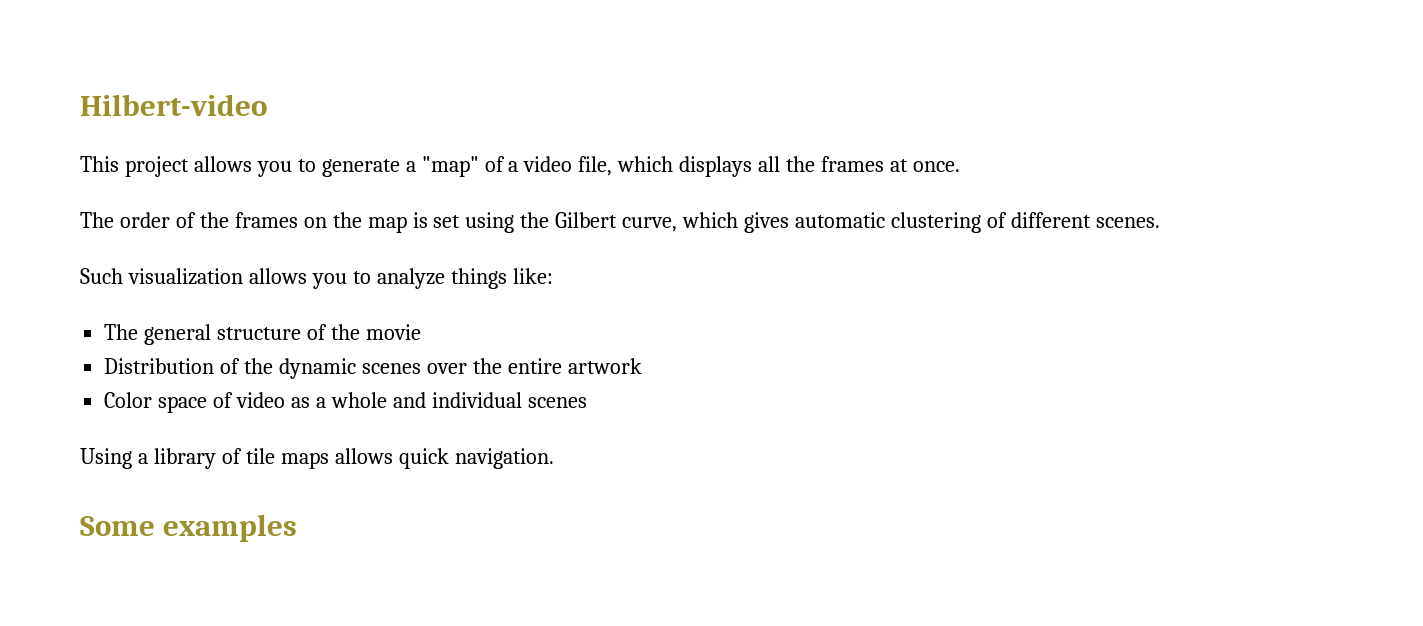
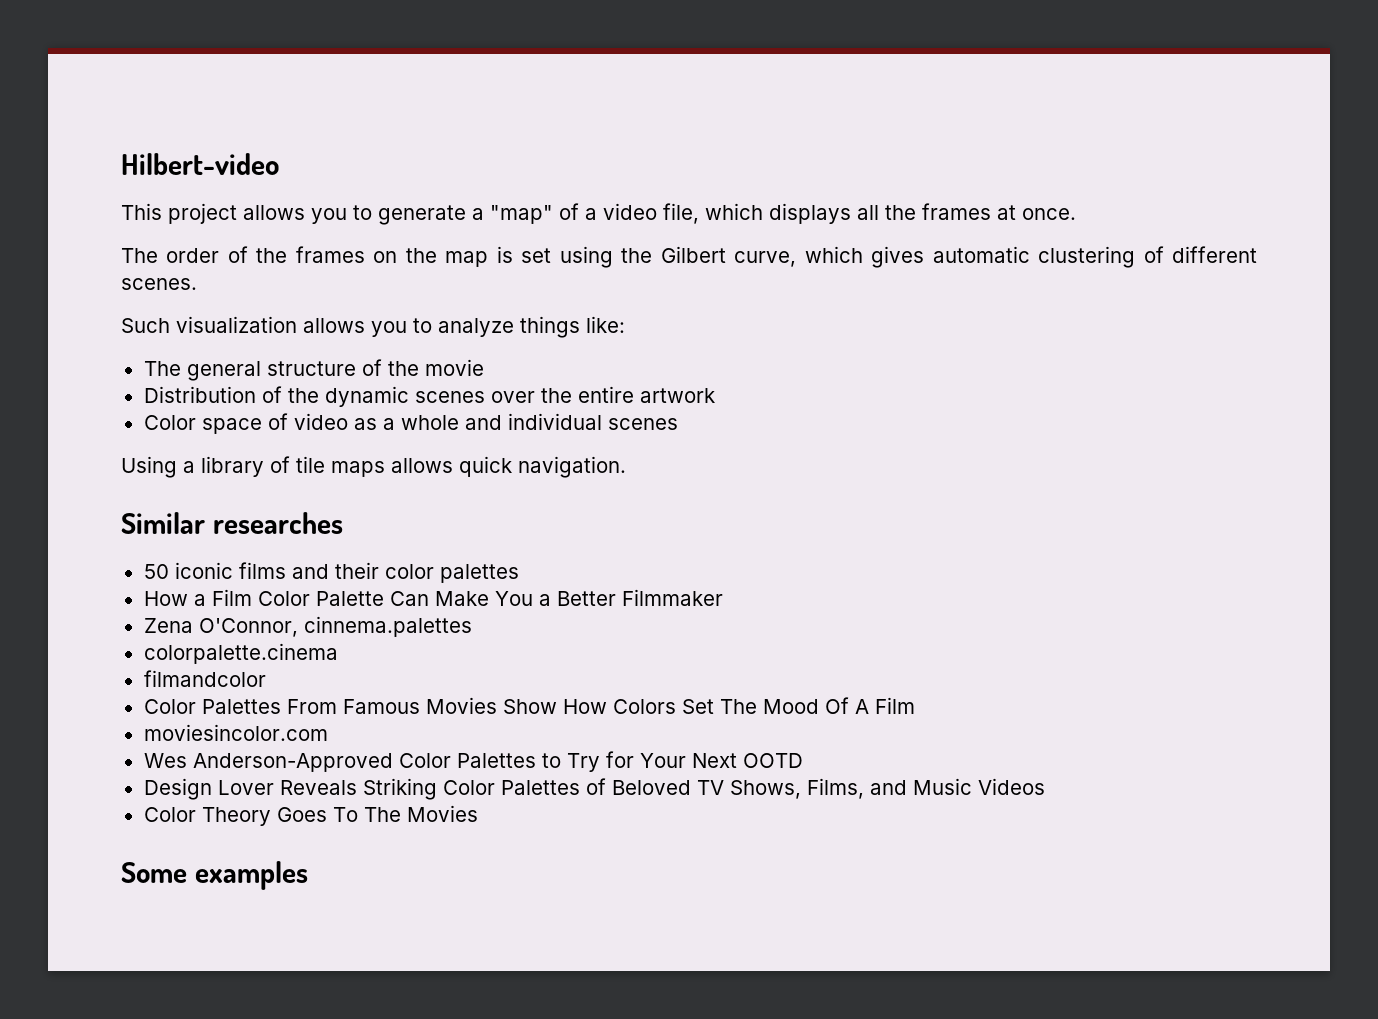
+ Similar researches
+ 50 iconic films and their color palettes
+ How a Film Color Palette Can Make You a Better Filmmaker
+ Zena O'Connor, cinnema.palettes
+ colorpalette.cinema
+ filmandcolor
+ Color Palettes From Famous Movies Show How Colors Set The Mood Of A Film
+ moviesincolor.com
+ Wes Anderson-Approved Color Palettes to Try for Your Next OOTD
+ Design Lover Reveals Striking Color Palettes of Beloved TV Shows, Films, and Music Videos
+ Color Theory Goes To The Movies

